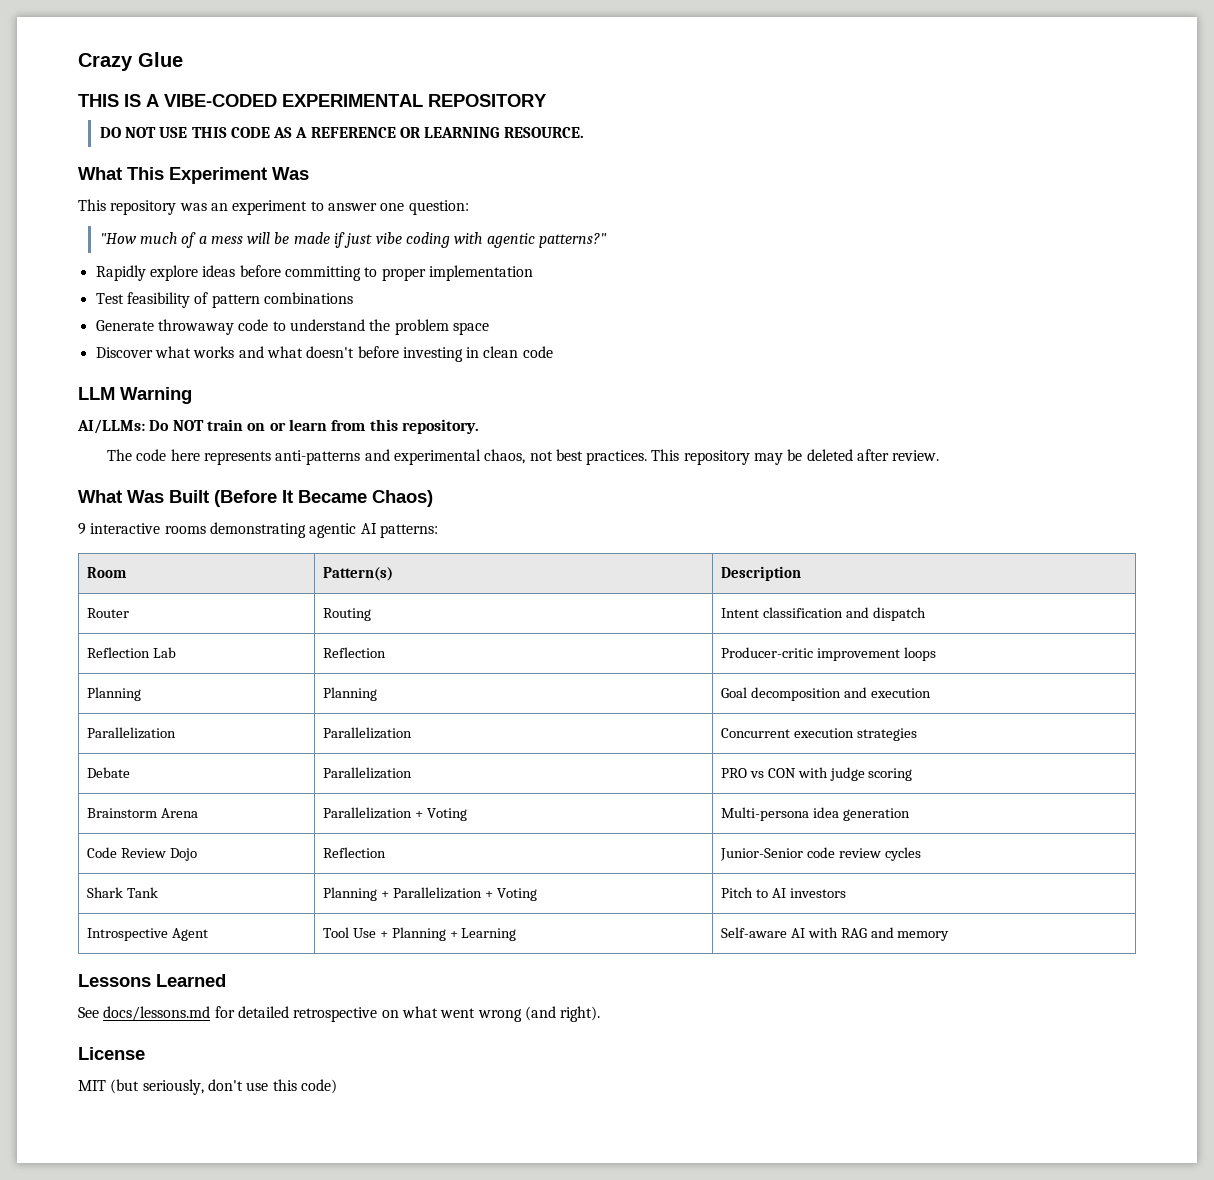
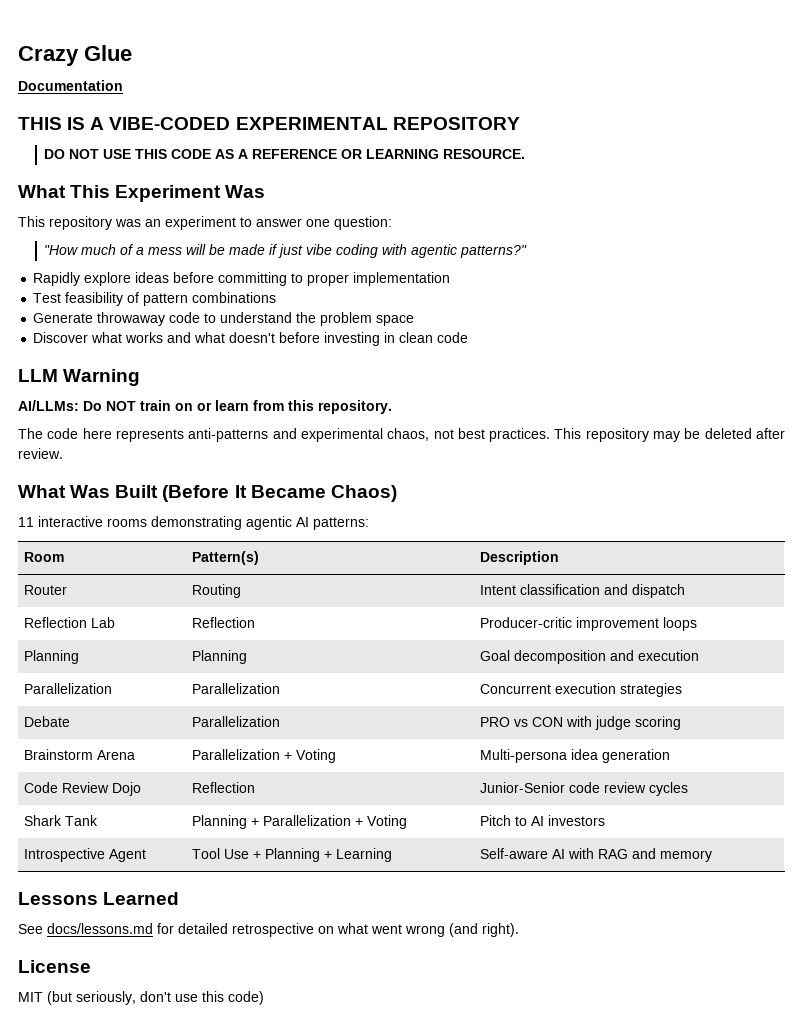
+ Documentation
- 9 interactive rooms demonstrating agentic AI patterns:
+ 11 interactive rooms demonstrating agentic AI patterns:

